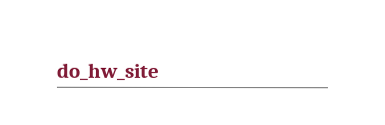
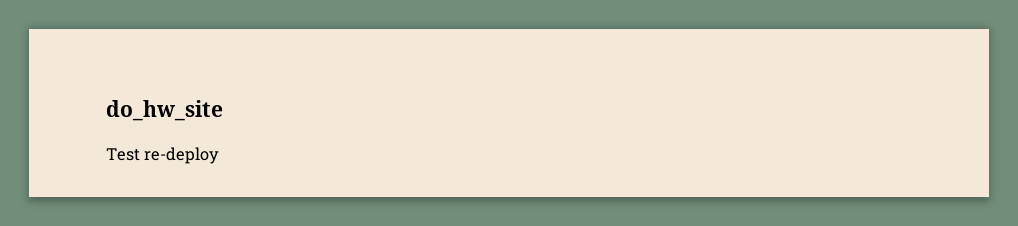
+ Test re-deploy

